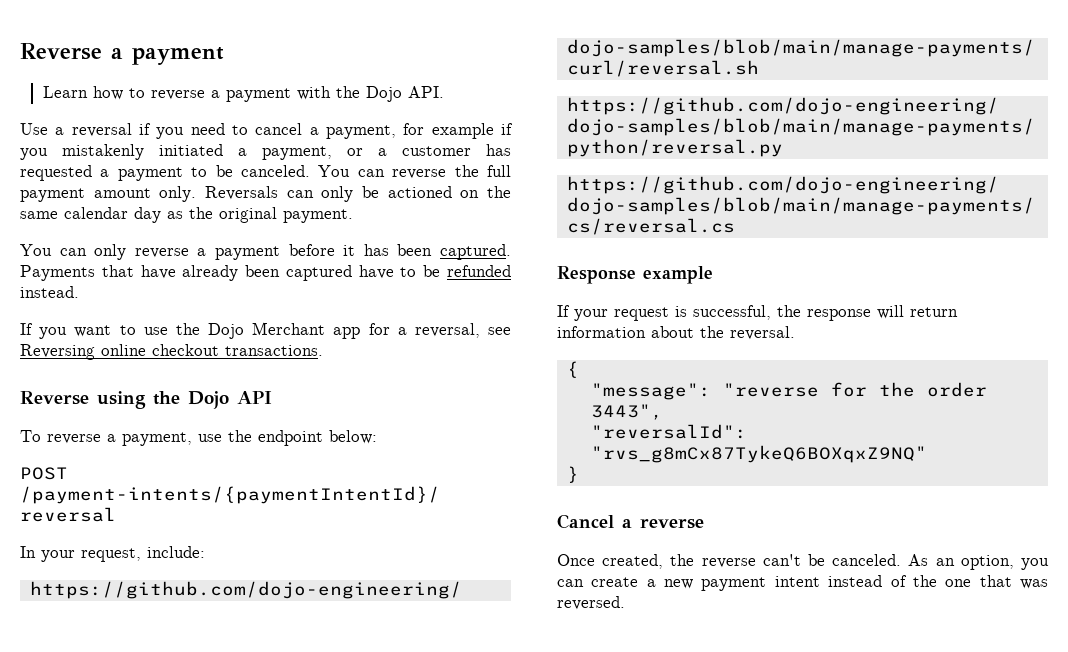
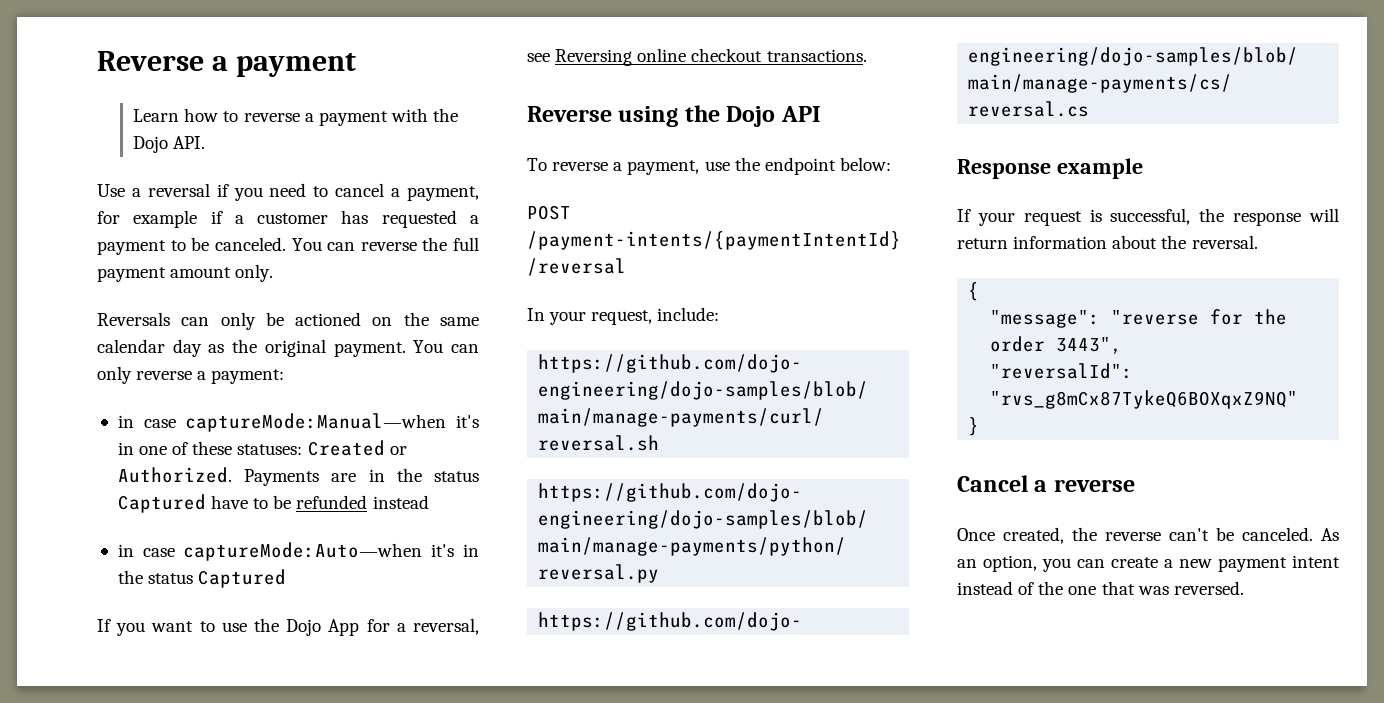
- Use a reversal if you need to cancel a payment, for example if you mistakenly initiated a payment, or a customer has requested a payment to be canceled.
+ Use a reversal if you need to cancel a payment, for example if a customer has requested a payment to be canceled.
- You can reverse the full payment amount only. Reversals can only be actioned on the same calendar day as the original payment.
- You can only reverse a payment before it has been captured. Payments that have already been captured have to be refunded instead.
+ You can reverse the full payment amount only.
+ Reversals can only be actioned on the same calendar day as the original payment. You can only reverse a payment:
+ in case captureMode:Manual—when it's in one of these statuses: Created or Authorized. Payments are in the status Captured have to be refunded instead
+ in case captureMode:Auto—when it's in the status Captured
- If you want to use the Dojo Merchant app for a reversal, see Reversing online checkout transactions.
+ If you want to use the Dojo App for a reversal, see Reversing online checkout transactions.

